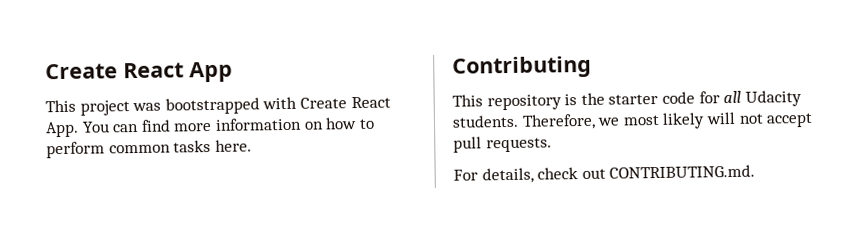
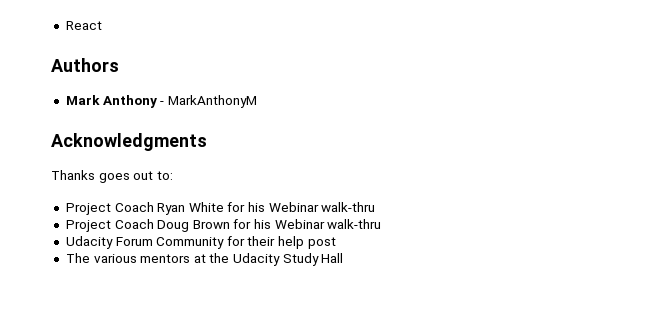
- Create React App
- This project was bootstrapped with Create React App. You can find more information on how to perform common tasks here.
- Contributing
- This repository is the starter code for all Udacity students. Therefore, we most likely will not accept pull requests.
- For details, check out CONTRIBUTING.md.
+ React
+ Authors
+ Mark Anthony - MarkAnthonyM
+ Acknowledgments
+ Thanks goes out to:
+ Project Coach Ryan White for his Webinar walk-thru
+ Project Coach Doug Brown for his Webinar walk-thru
+ Udacity Forum Community for their help post
+ The various mentors at the Udacity Study Hall

